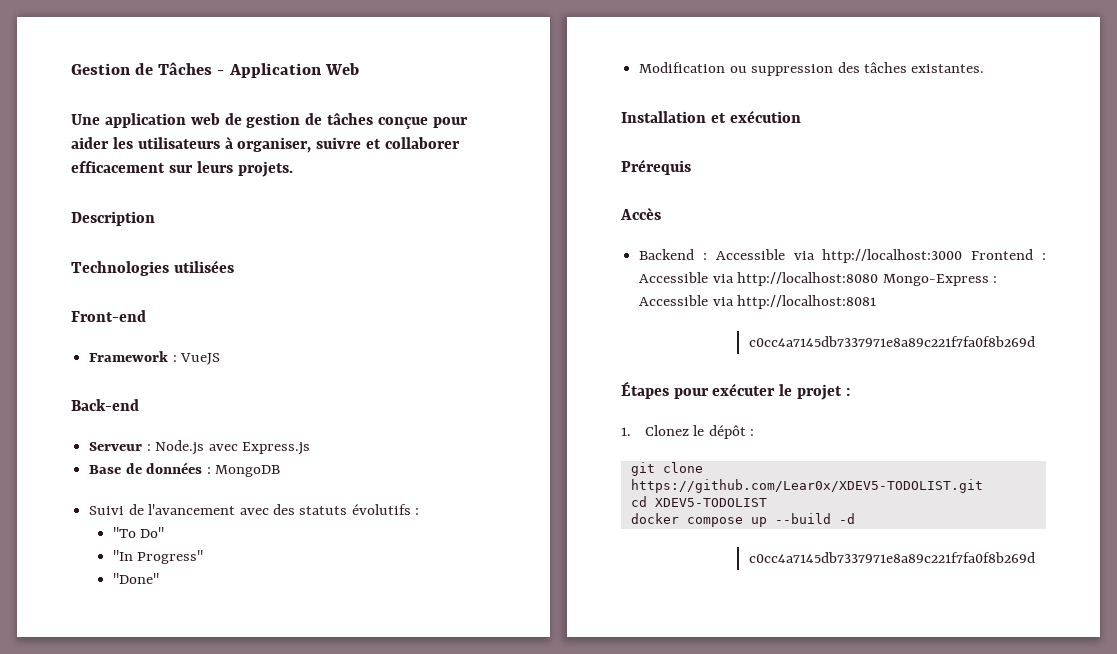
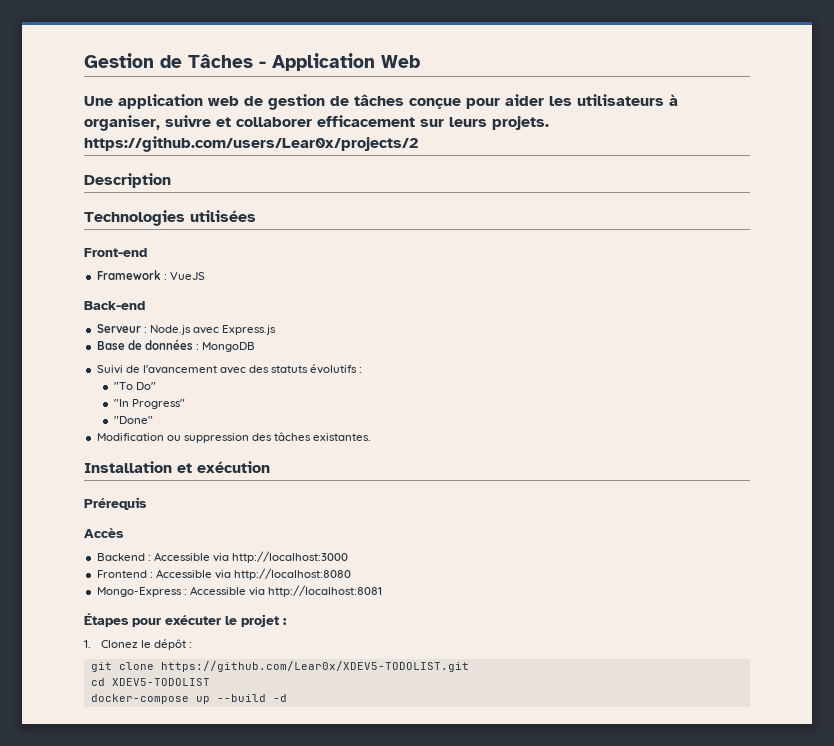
- Une application web de gestion de tâches conçue pour aider les utilisateurs à organiser, suivre et collaborer efficacement sur leurs projets.
+ Une application web de gestion de tâches conçue pour aider les utilisateurs à organiser, suivre et collaborer efficacement sur leurs projets. https://github.com/users/Lear0x/projects/2
- Backend : Accessible via http://localhost:3000 Frontend : Accessible via http://localhost:8080 Mongo-Express : Accessible via http://localhost:8081
- c0cc4a7145db7337971e8a89c221f7fa0f8b269d
+ Backend : Accessible via http://localhost:3000
+ Frontend : Accessible via http://localhost:8080
+ Mongo-Express : Accessible via http://localhost:8081
- docker compose up --build -d
- c0cc4a7145db7337971e8a89c221f7fa0f8b269d
+ docker-compose up --build -d

